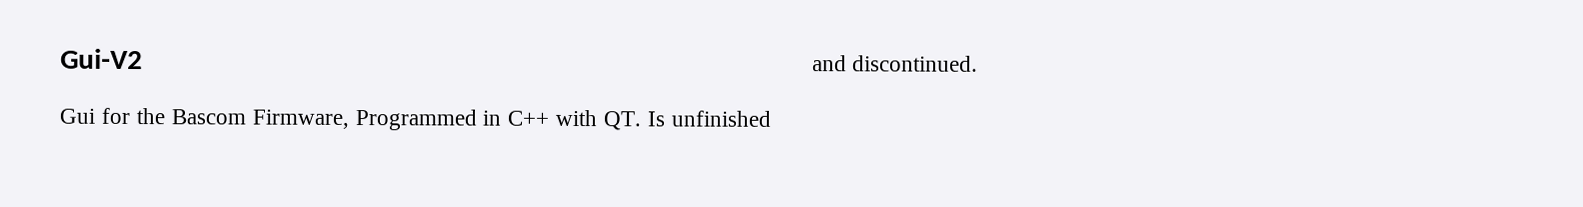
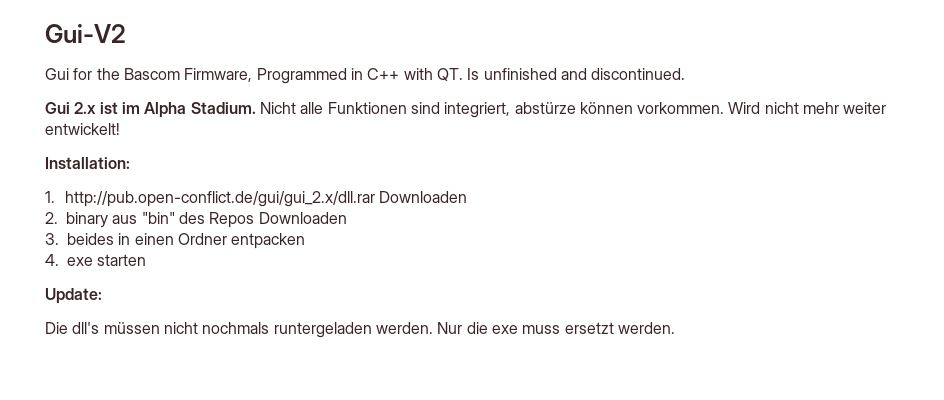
+ Gui 2.x ist im Alpha Stadium. Nicht alle Funktionen sind integriert, abstürze können vorkommen. Wird nicht mehr weiter entwickelt!
+ Installation:
+ 1. http://pub.open-conflict.de/gui/gui_2.x/dll.rar Downloaden
+ 2. binary aus "bin" des Repos Downloaden
+ 3. beides in einen Ordner entpacken
+ 4. exe starten
+ Update:
+ Die dll's müssen nicht nochmals runtergeladen werden. Nur die exe muss ersetzt werden.

